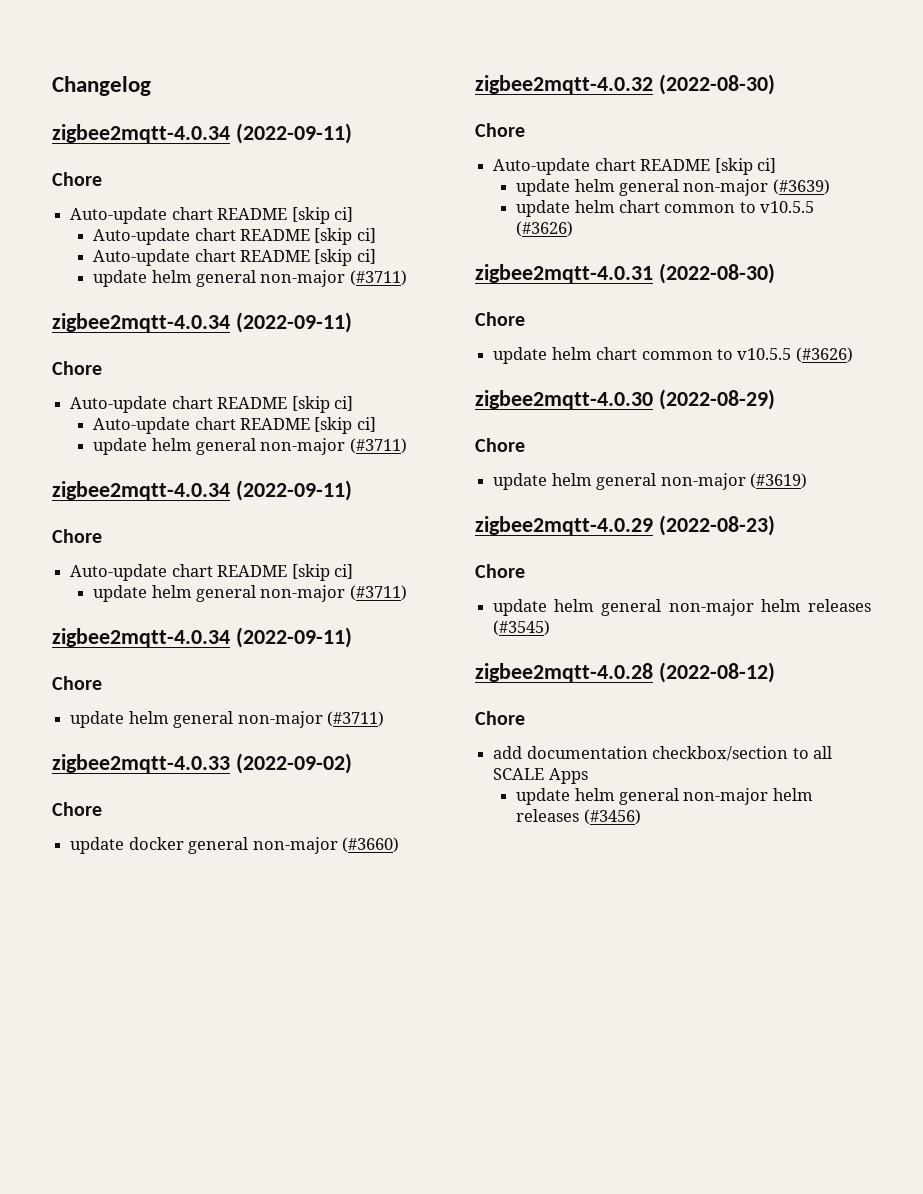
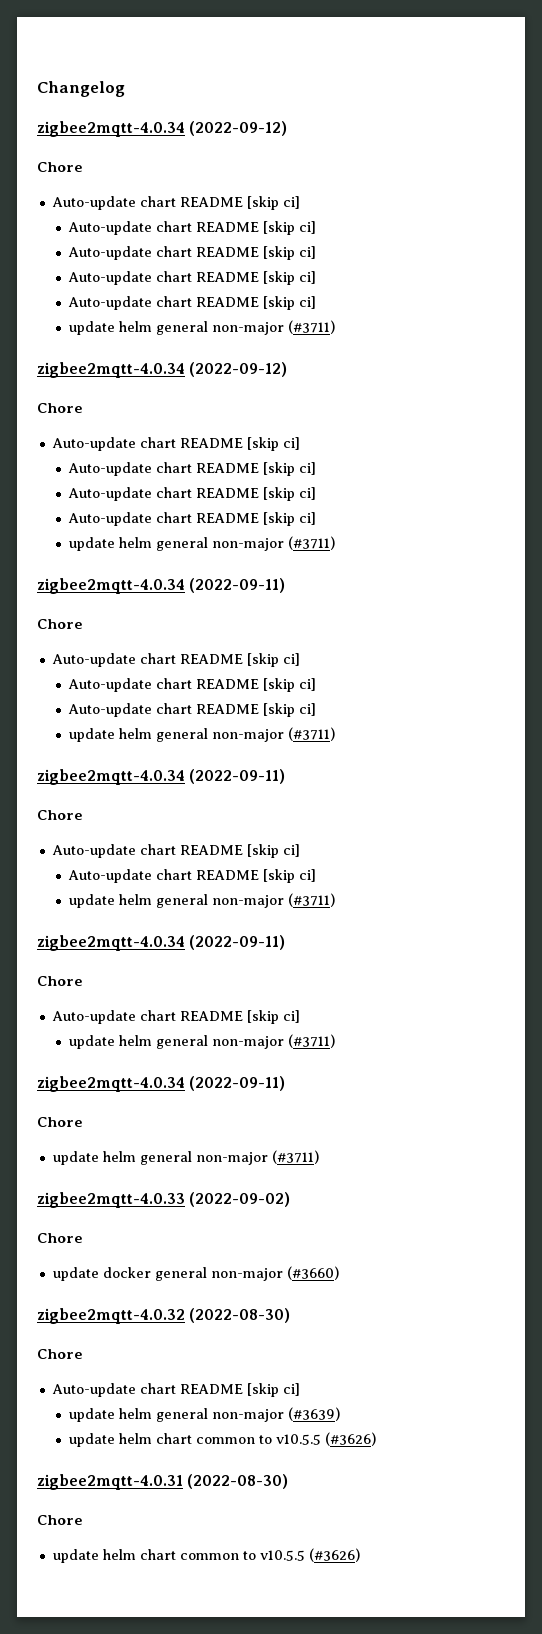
  Changelog
+ zigbee2mqtt-4.0.34 (2022-09-12)
+ Chore
+ Auto-update chart README [skip ci]
+ Auto-update chart README [skip ci]
+ Auto-update chart README [skip ci]
+ Auto-update chart README [skip ci]
+ Auto-update chart README [skip ci]
+ update helm general non-major (#3711)
+ zigbee2mqtt-4.0.34 (2022-09-12)
+ Chore
+ Auto-update chart README [skip ci]
+ Auto-update chart README [skip ci]
+ Auto-update chart README [skip ci]
+ Auto-update chart README [skip ci]
+ update helm general non-major (#3711)
- zigbee2mqtt-4.0.30 (2022-08-29)
- Chore
- update helm general non-major (#3619)
- zigbee2mqtt-4.0.29 (2022-08-23)
- Chore
- update helm general non-major helm releases (#3545)
- zigbee2mqtt-4.0.28 (2022-08-12)
- Chore
- add documentation checkbox/section to all SCALE Apps
- update helm general non-major helm releases (#3456)

